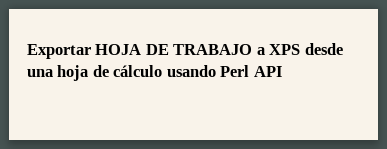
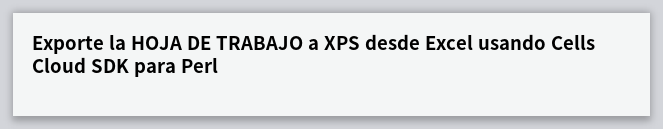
- Exportar HOJA DE TRABAJO a XPS desde una hoja de cálculo usando Perl API
+ Exporte la HOJA DE TRABAJO a XPS desde Excel usando Cells Cloud SDK para Perl

